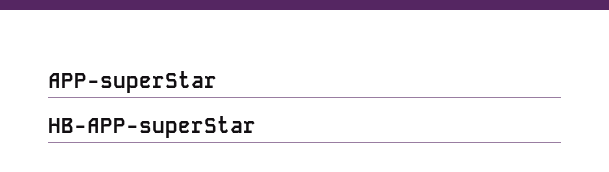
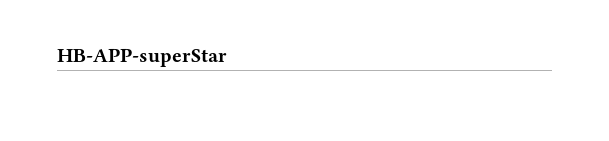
- APP-superStar

